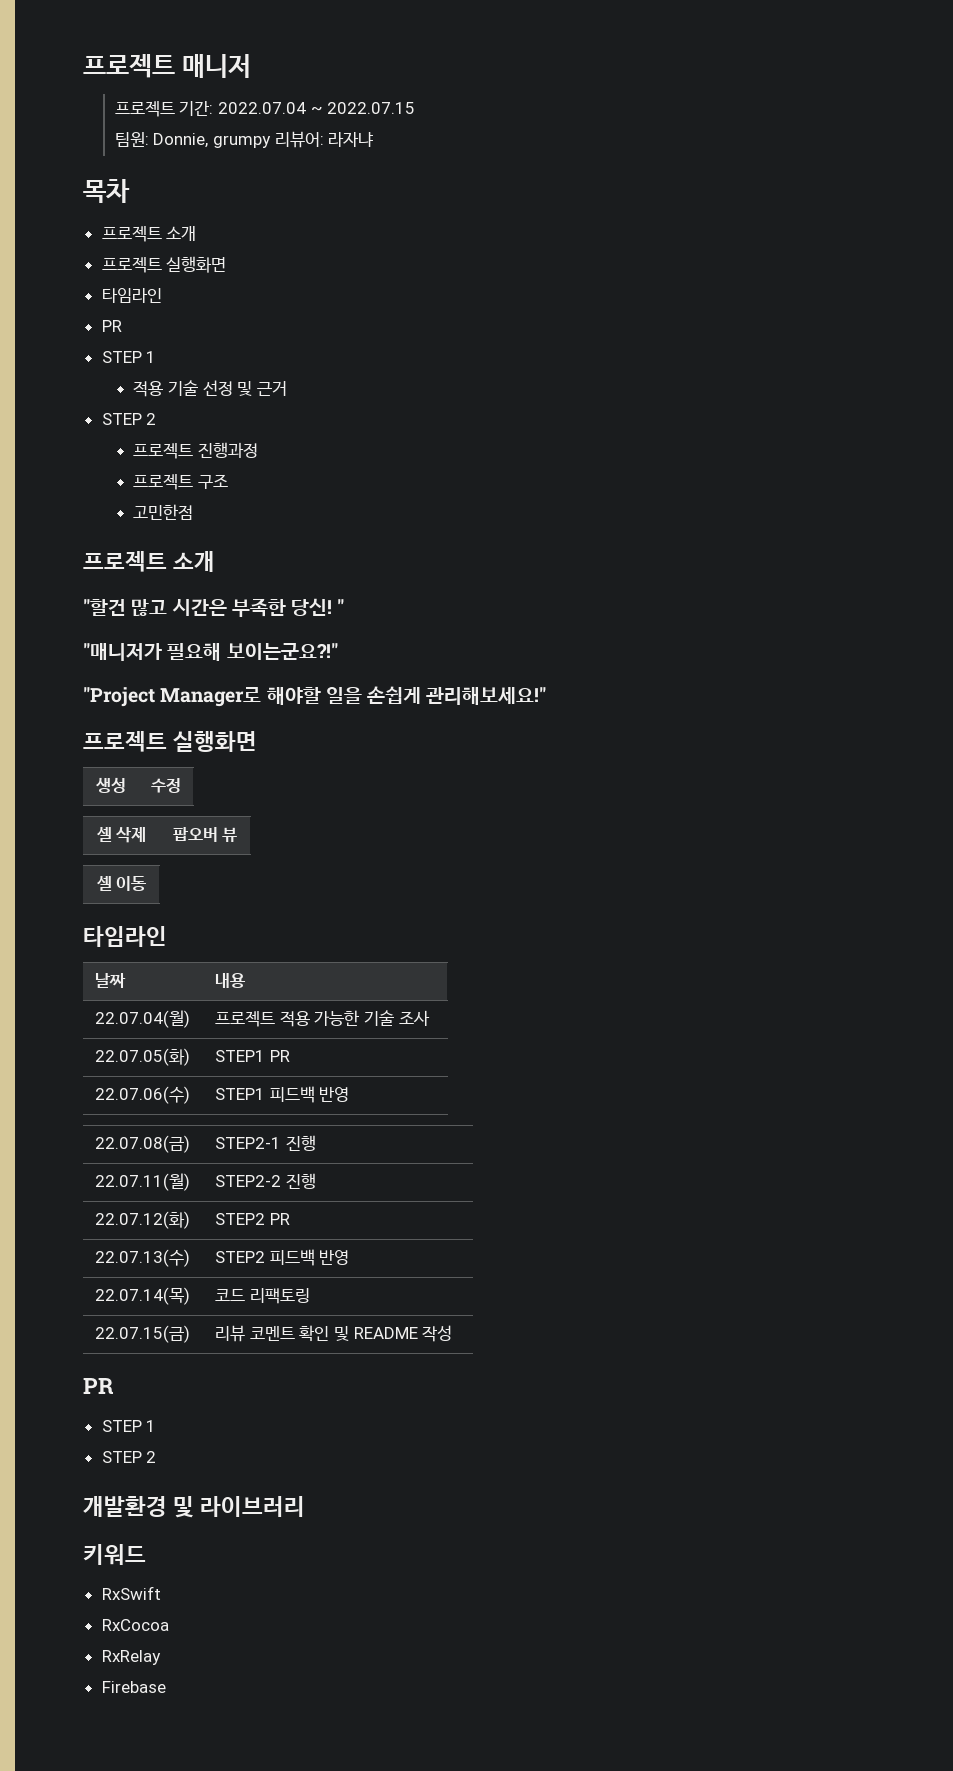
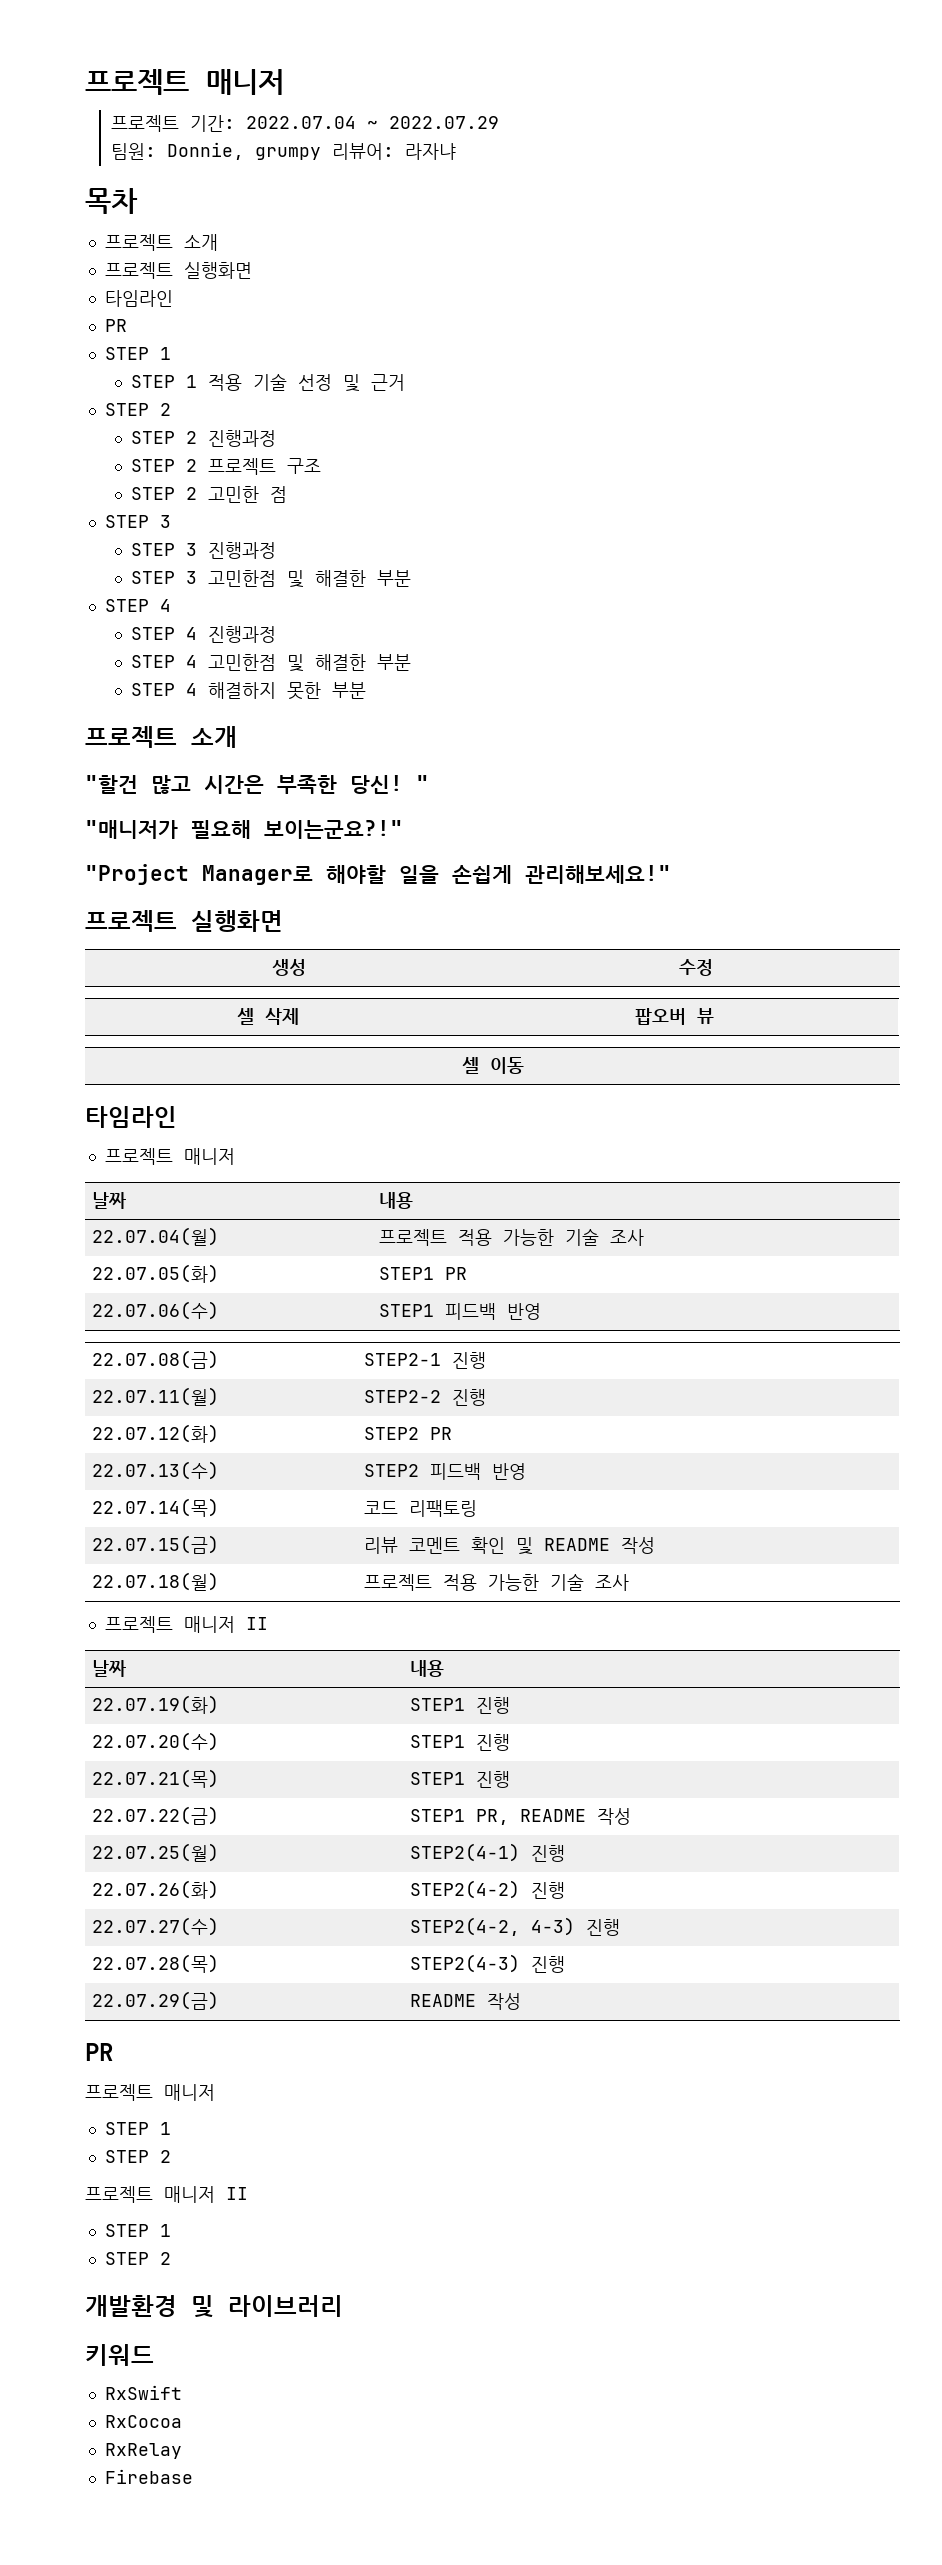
- 프로젝트 기간: 2022.07.04 ~ 2022.07.15
+ 프로젝트 기간: 2022.07.04 ~ 2022.07.29
- 적용 기술 선정 및 근거
+ STEP 1 적용 기술 선정 및 근거
- 프로젝트 진행과정
- 프로젝트 구조
+ STEP 2 진행과정
+ STEP 2 프로젝트 구조
- 고민한점
+ STEP 2 고민한 점
+ STEP 3
+ STEP 3 진행과정
+ STEP 3 고민한점 및 해결한 부분
+ STEP 4
+ STEP 4 진행과정
+ STEP 4 고민한점 및 해결한 부분
+ STEP 4 해결하지 못한 부분
  셀 이동
  타임라인
+ 프로젝트 매니저
  22.07.15(금) | 리뷰 코멘트 확인 및 README 작성
+ 22.07.18(월) | 프로젝트 적용 가능한 기술 조사
+ 프로젝트 매니저 II
+ 날짜 | 내용
+ 22.07.19(화) | STEP1 진행
+ 22.07.20(수) | STEP1 진행
+ 22.07.21(목) | STEP1 진행
+ 22.07.22(금) | STEP1 PR, README 작성
+ 22.07.25(월) | STEP2(4-1) 진행
+ 22.07.26(화) | STEP2(4-2) 진행
+ 22.07.27(수) | STEP2(4-2, 4-3) 진행
+ 22.07.28(목) | STEP2(4-3) 진행
+ 22.07.29(금) | README 작성
  PR
+ 프로젝트 매니저
+ STEP 1
+ STEP 2
+ 프로젝트 매니저 II

